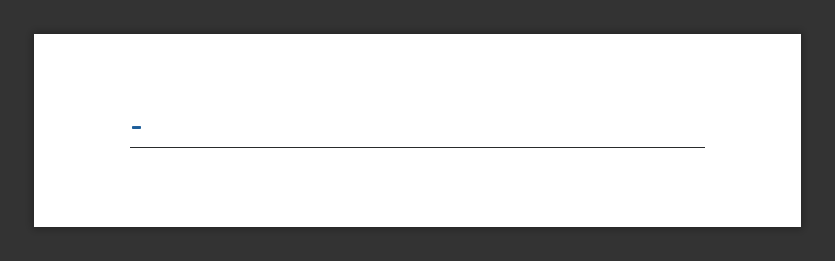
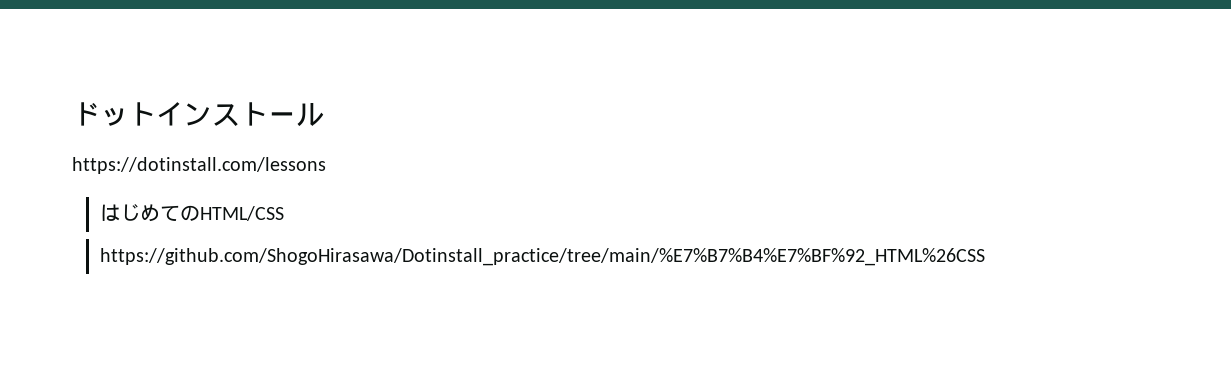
- -
+ ドットインストール
+ https://dotinstall.com/lessons
+ はじめてのHTML/CSS
+ https://github.com/ShogoHirasawa/Dotinstall_practice/tree/main/%E7%B7%B4%E7%BF%92_HTML%26CSS

